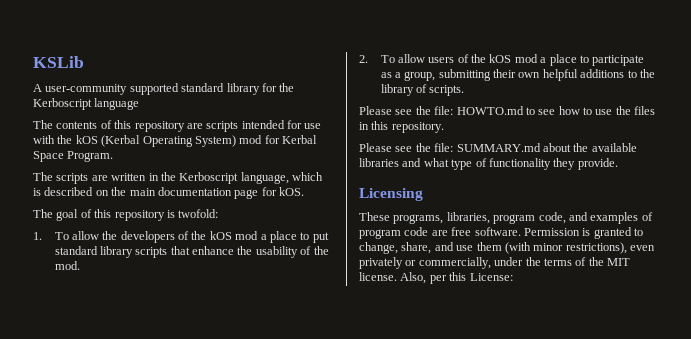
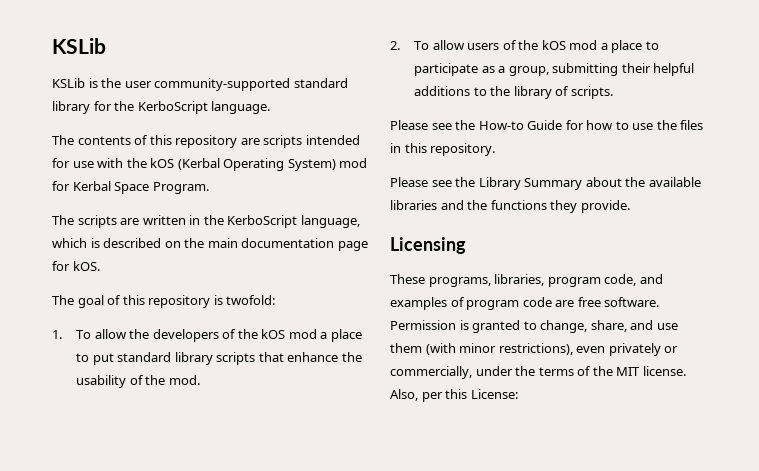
- A user-community supported standard library for the Kerboscript language
+ KSLib is the user community-supported standard library for the KerboScript language.
- The scripts are written in the Kerboscript language, which is described on the main documentation page for kOS.
+ The scripts are written in the KerboScript language, which is described on the main documentation page for kOS.
- 2. To allow users of the kOS mod a place to participate as a group, submitting their own helpful additions to the library of scripts.
+ 2. To allow users of the kOS mod a place to participate as a group, submitting their helpful additions to the library of scripts.
- Please see the file: HOWTO.md to see how to use the files in this repository.
+ Please see the How-to Guide for how to use the files in this repository.
- Please see the file: SUMMARY.md about the available libraries and what type of functionality they provide.
+ Please see the Library Summary about the available libraries and the functions they provide.

